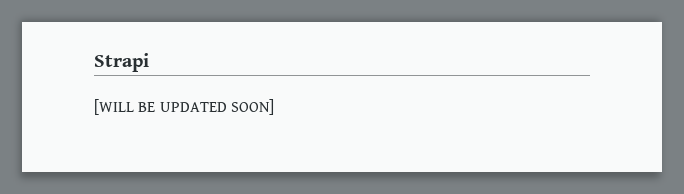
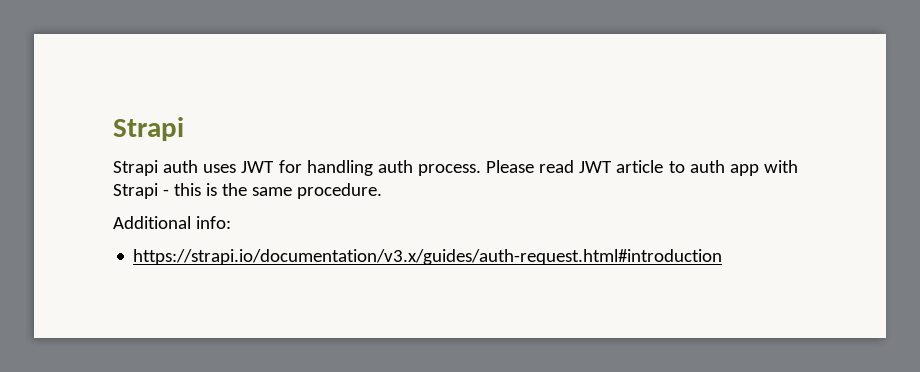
- [WILL BE UPDATED SOON]
+ Strapi auth uses JWT for handling auth process. Please read JWT article to auth app with Strapi - this is the same procedure.
+ Additional info:
+ https://strapi.io/documentation/v3.x/guides/auth-request.html#introduction

